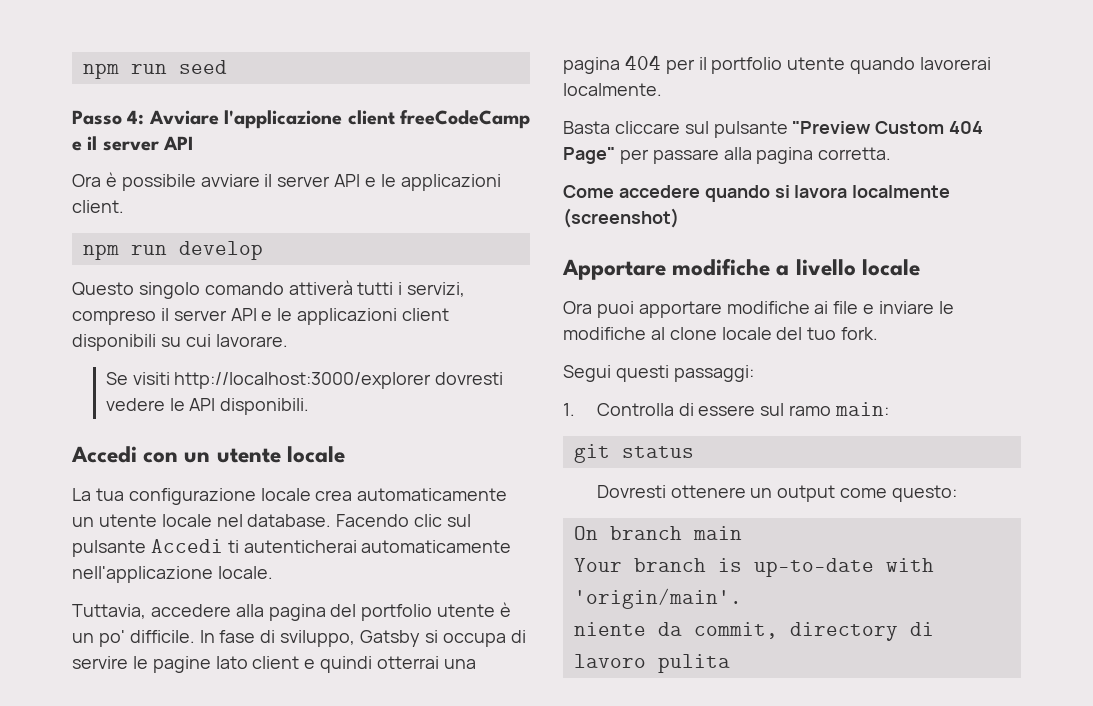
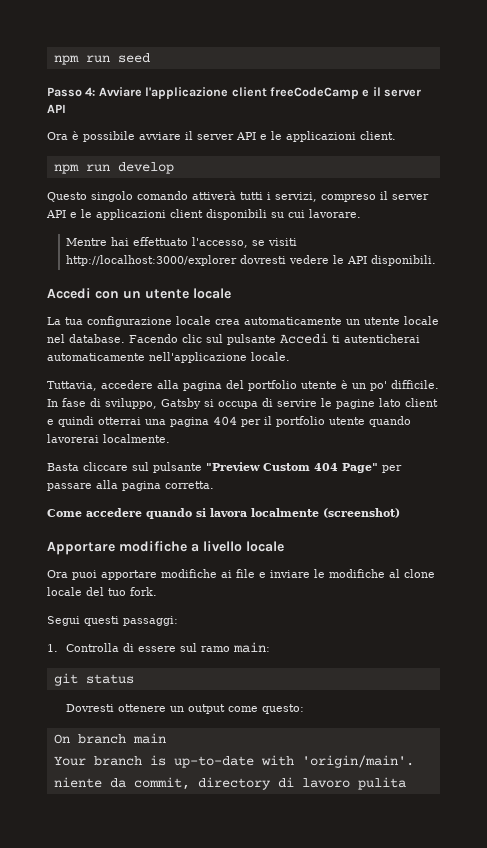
- Se visiti http://localhost:3000/explorer dovresti vedere le API disponibili.
+ Mentre hai effettuato l'accesso, se visiti http://localhost:3000/explorer dovresti vedere le API disponibili.

